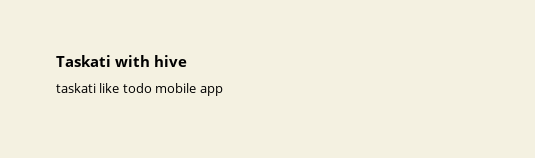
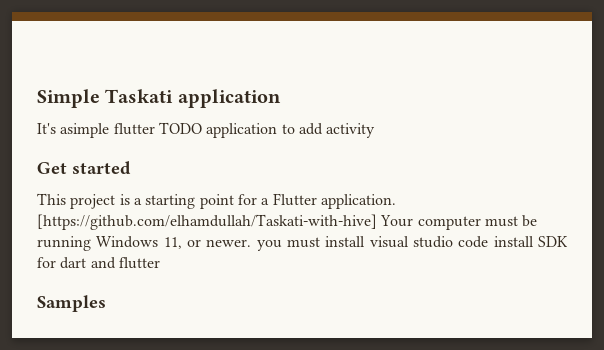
- Taskati with hive
- taskati like todo mobile app
+ Simple Taskati application
+ It's asimple flutter TODO application to add activity
+ Get started
+ This project is a starting point for a Flutter application. [https://github.com/elhamdullah/Taskati-with-hive] Your computer must be running Windows 11, or newer. you must install visual studio code install SDK for dart and flutter
+ Samples

